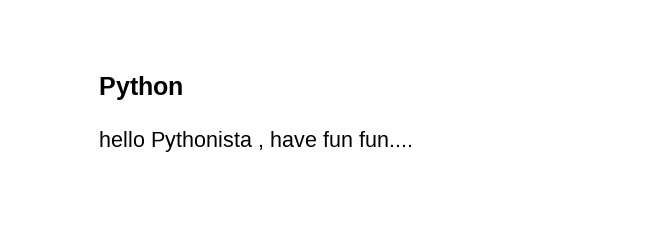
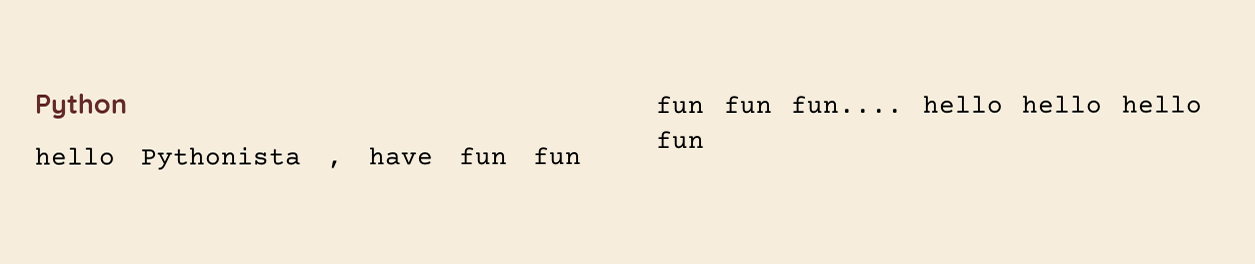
- hello Pythonista , have fun fun....
+ hello Pythonista , have fun fun fun fun fun.... hello hello hello fun

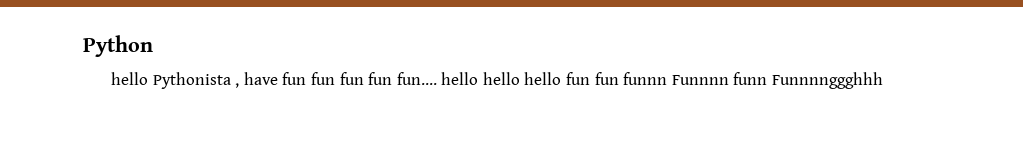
- hello Pythonista , have fun fun fun fun fun.... hello hello hello fun
+ hello Pythonista , have fun fun fun fun fun.... hello hello hello fun fun funnn Funnnn funn Funnnnggghhh

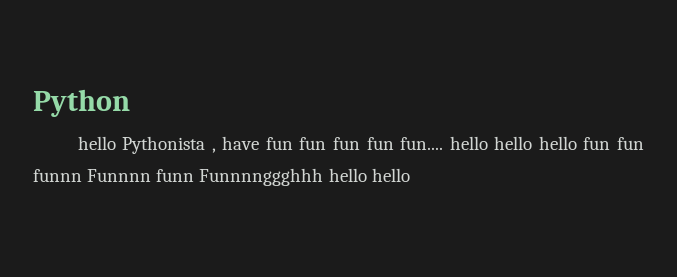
- hello Pythonista , have fun fun fun fun fun.... hello hello hello fun fun funnn Funnnn funn Funnnnggghhh
+ hello Pythonista , have fun fun fun fun fun.... hello hello hello fun fun funnn Funnnn funn Funnnnggghhh hello hello

